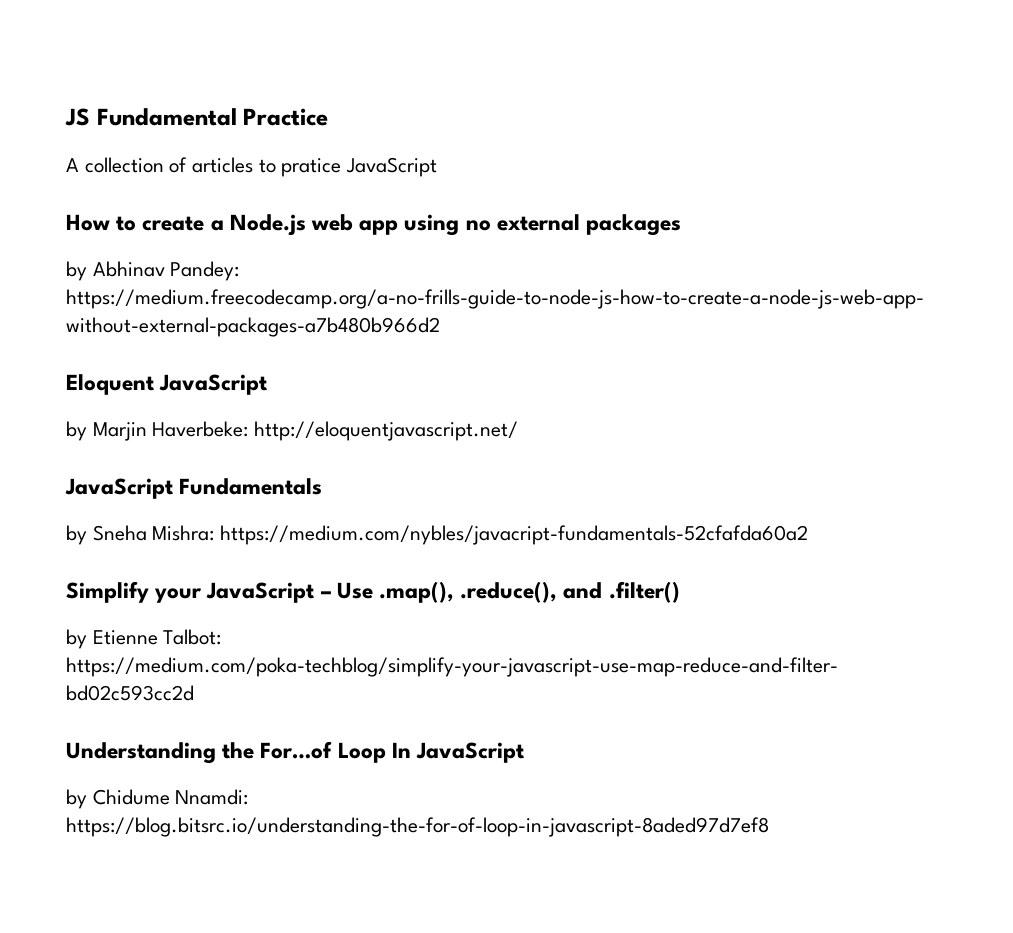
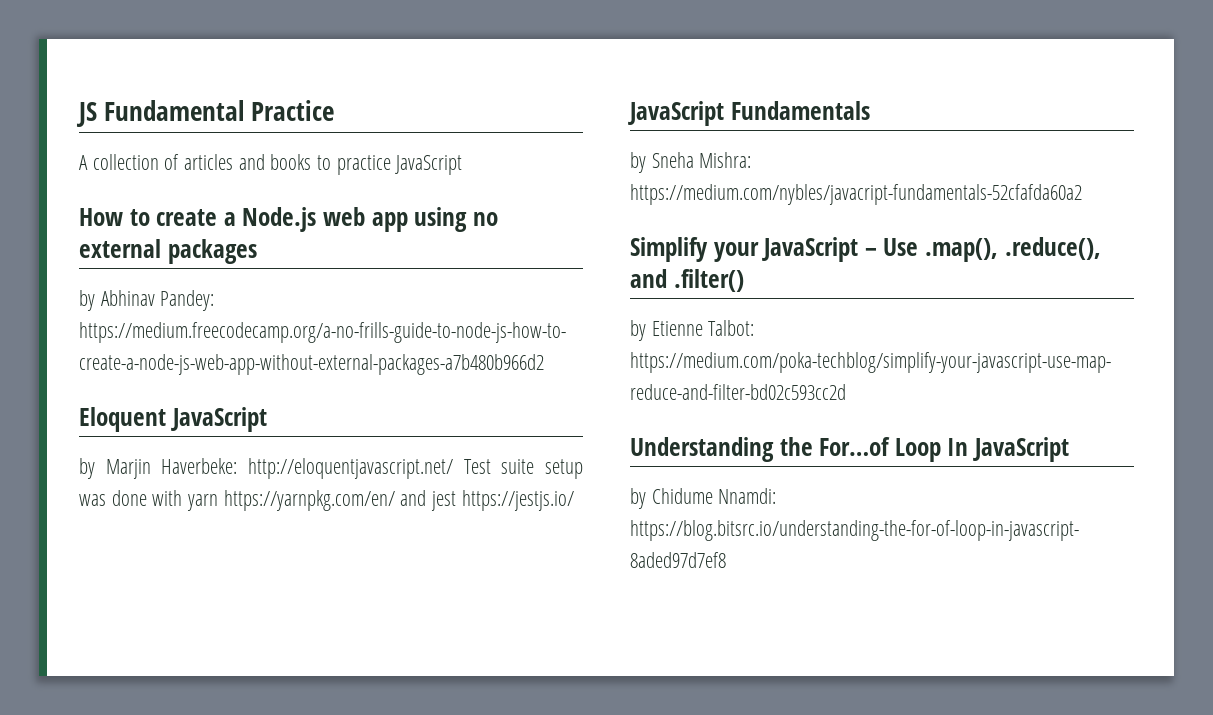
- A collection of articles to pratice JavaScript
+ A collection of articles and books to practice JavaScript
- by Marjin Haverbeke: http://eloquentjavascript.net/
+ by Marjin Haverbeke: http://eloquentjavascript.net/ Test suite setup was done with yarn https://yarnpkg.com/en/ and jest https://jestjs.io/

